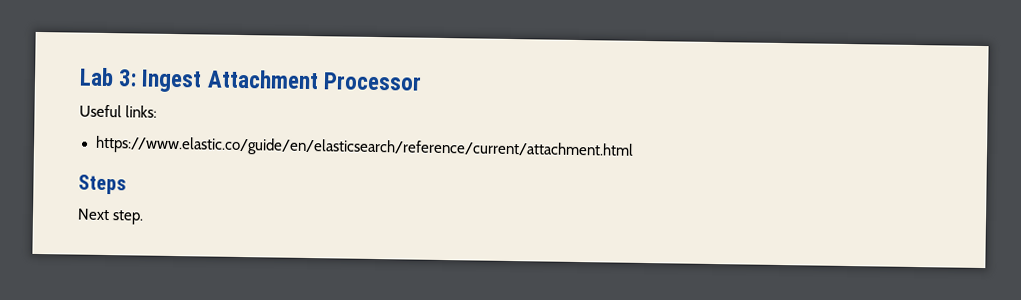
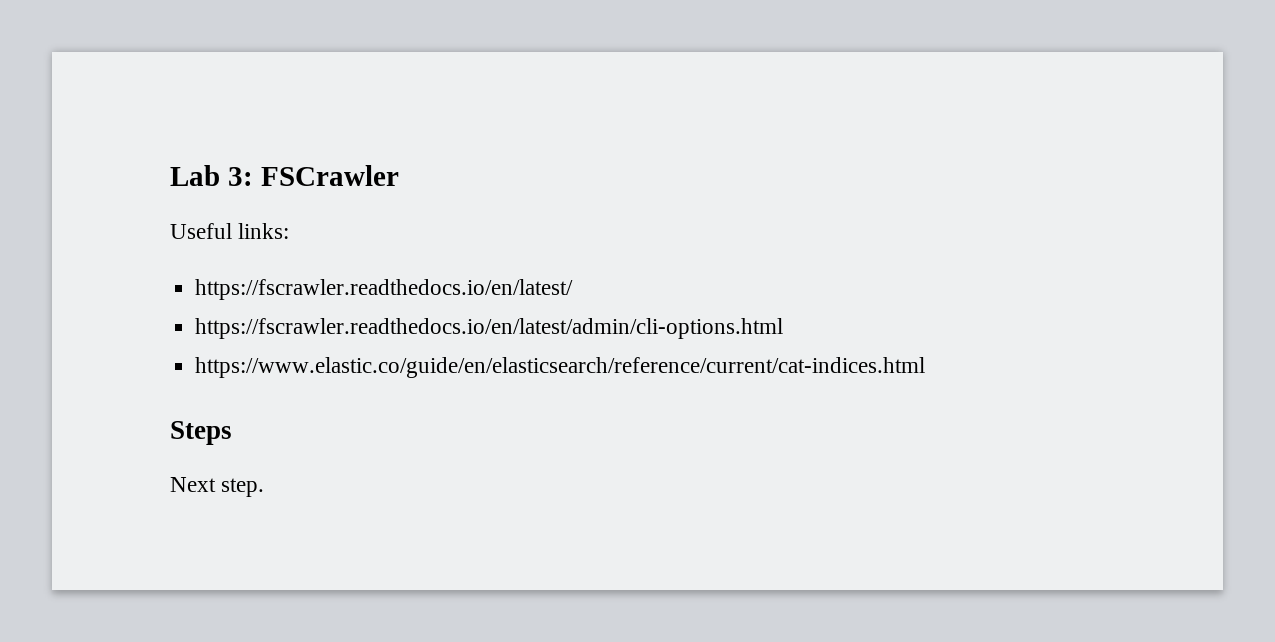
- Lab 3: Ingest Attachment Processor
+ Lab 3: FSCrawler
- https://www.elastic.co/guide/en/elasticsearch/reference/current/attachment.html
+ https://fscrawler.readthedocs.io/en/latest/
+ https://fscrawler.readthedocs.io/en/latest/admin/cli-options.html
+ https://www.elastic.co/guide/en/elasticsearch/reference/current/cat-indices.html

